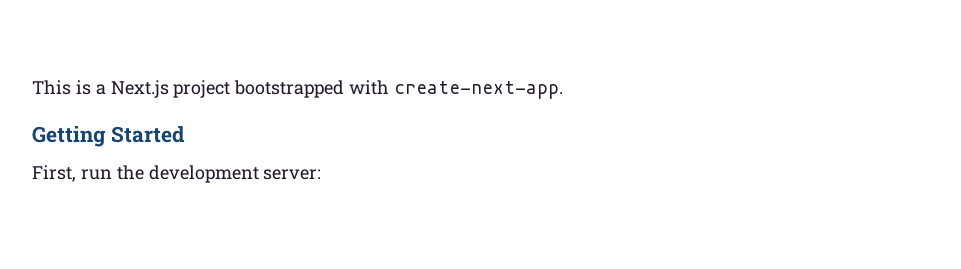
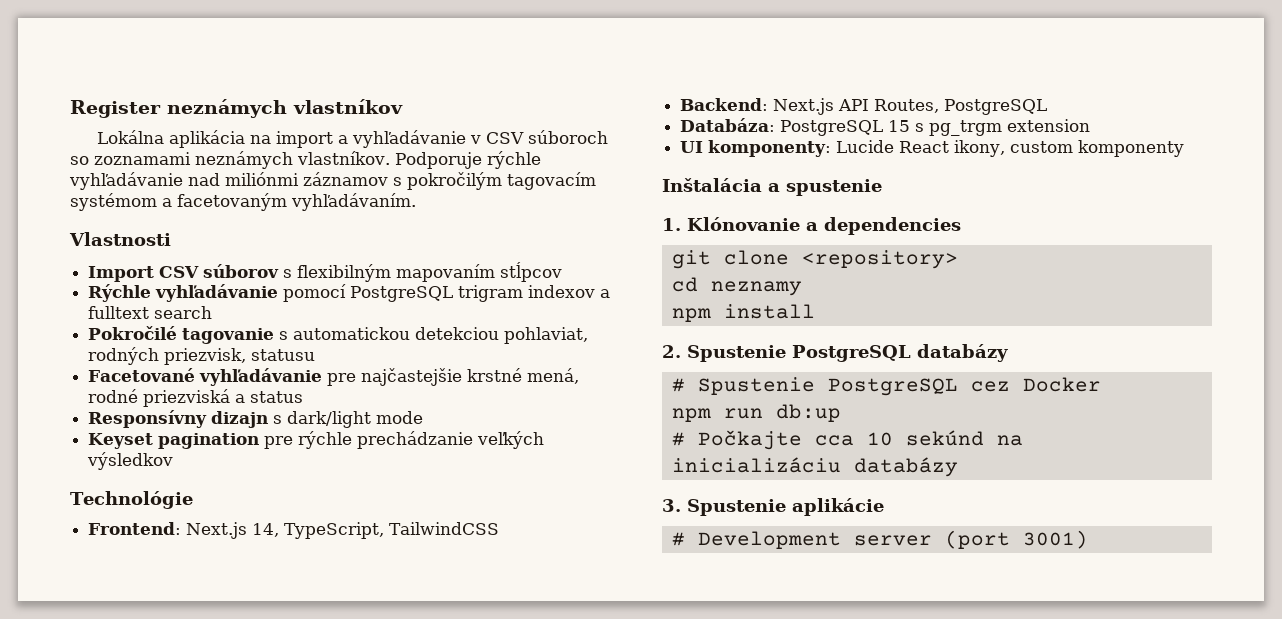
- This is a Next.js project bootstrapped with create-next-app.
- Getting Started
- First, run the development server:
+ Register neznámych vlastníkov
+ Lokálna aplikácia na import a vyhľadávanie v CSV súboroch so zoznamami neznámych vlastníkov. Podporuje rýchle vyhľadávanie nad miliónmi záznamov s pokročilým tagovacím systémom a facetovaným vyhľadávaním.
+ Vlastnosti
+ Import CSV súborov s flexibilným mapovaním stĺpcov
+ Rýchle vyhľadávanie pomocí PostgreSQL trigram indexov a fulltext search
+ Pokročilé tagovanie s automatickou detekciou pohlaviat, rodných priezvisk, statusu
+ Facetované vyhľadávanie pre najčastejšie krstné mená, rodné priezviská a status
+ Responsívny dizajn s dark/light mode
+ Keyset pagination pre rýchle prechádzanie veľkých výsledkov
+ Technológie
+ Frontend: Next.js 14, TypeScript, TailwindCSS
+ Backend: Next.js API Routes, PostgreSQL
+ Databáza: PostgreSQL 15 s pg_trgm extension
+ UI komponenty: Lucide React ikony, custom komponenty
+ Inštalácia a spustenie
+ 1. Klónovanie a dependencies
+ git clone <repository>
+ cd neznamy
+ npm install
+ 2. Spustenie PostgreSQL databázy
+ # Spustenie PostgreSQL cez Docker
+ npm run db:up
+ # Počkajte cca 10 sekúnd na inicializáciu databázy
+ 3. Spustenie aplikácie
+ # Development server (port 3001)

